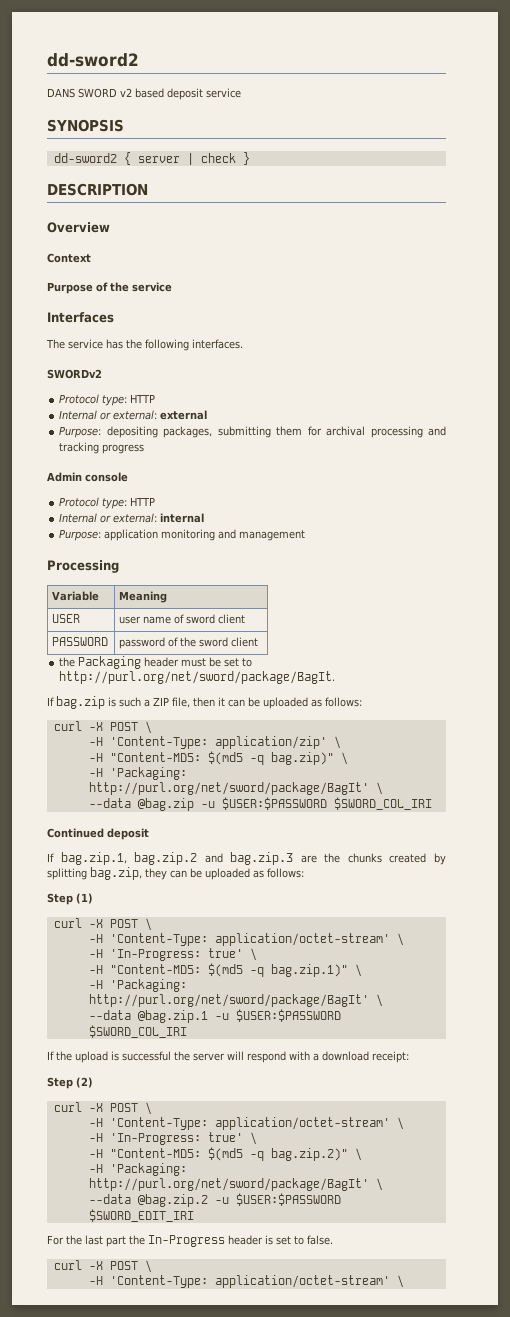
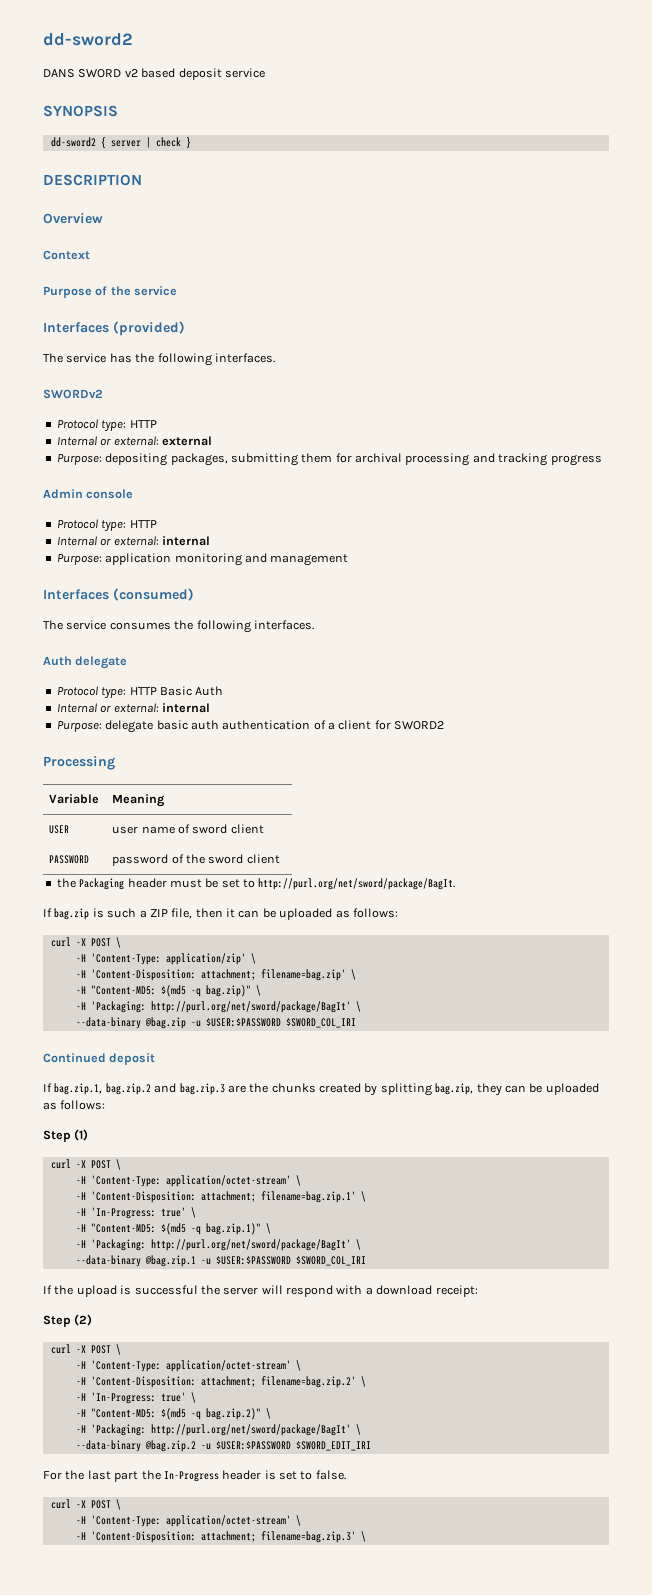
- Interfaces
+ Interfaces (provided)
+ Interfaces (consumed)
+ The service consumes the following interfaces.
+ Auth delegate
+ Protocol type: HTTP Basic Auth
+ Internal or external: internal
+ Purpose: delegate basic auth authentication of a client for SWORD2
+ -H 'Content-Disposition: attachment; filename=bag.zip' \
- --data @bag.zip -u $USER:$PASSWORD $SWORD_COL_IRI
+ --data-binary @bag.zip -u $USER:$PASSWORD $SWORD_COL_IRI
+ -H 'Content-Disposition: attachment; filename=bag.zip.1' \
- --data @bag.zip.1 -u $USER:$PASSWORD $SWORD_COL_IRI
+ --data-binary @bag.zip.1 -u $USER:$PASSWORD $SWORD_COL_IRI
+ -H 'Content-Disposition: attachment; filename=bag.zip.2' \
- --data @bag.zip.2 -u $USER:$PASSWORD $SWORD_EDIT_IRI
+ --data-binary @bag.zip.2 -u $USER:$PASSWORD $SWORD_EDIT_IRI
+ -H 'Content-Disposition: attachment; filename=bag.zip.3' \

